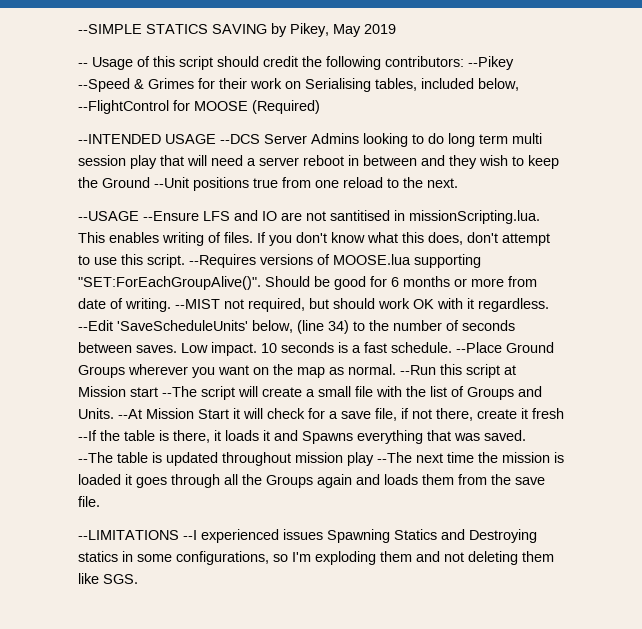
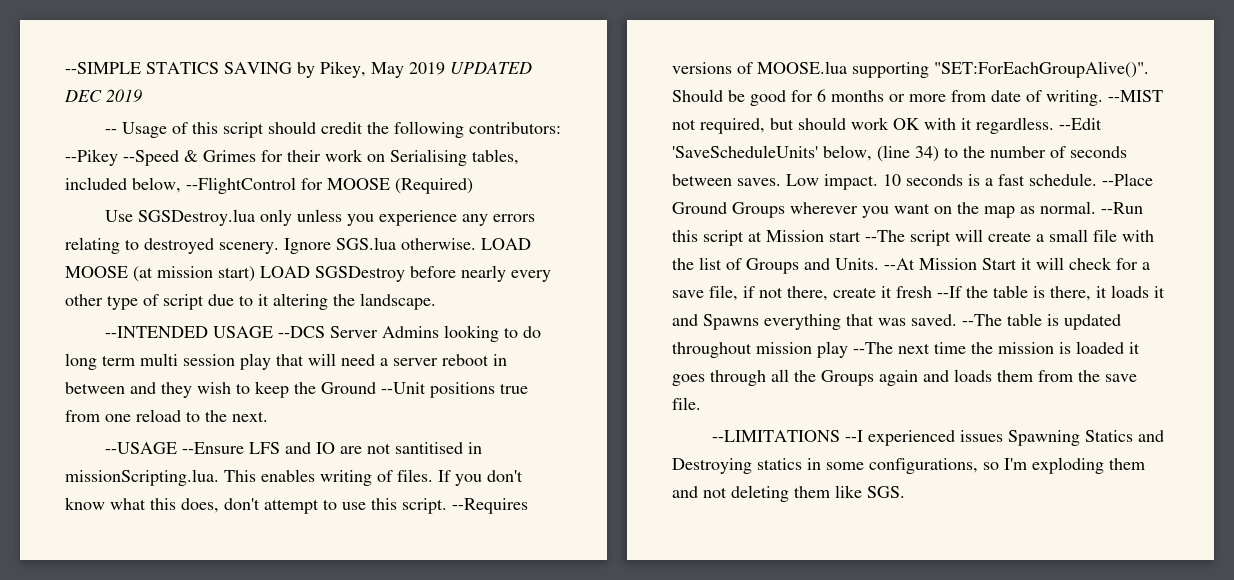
- --SIMPLE STATICS SAVING by Pikey, May 2019
+ --SIMPLE STATICS SAVING by Pikey, May 2019 UPDATED DEC 2019
+ Use SGSDestroy.lua only unless you experience any errors relating to destroyed scenery. Ignore SGS.lua otherwise. LOAD MOOSE (at mission start) LOAD SGSDestroy before nearly every other type of script due to it altering the landscape.

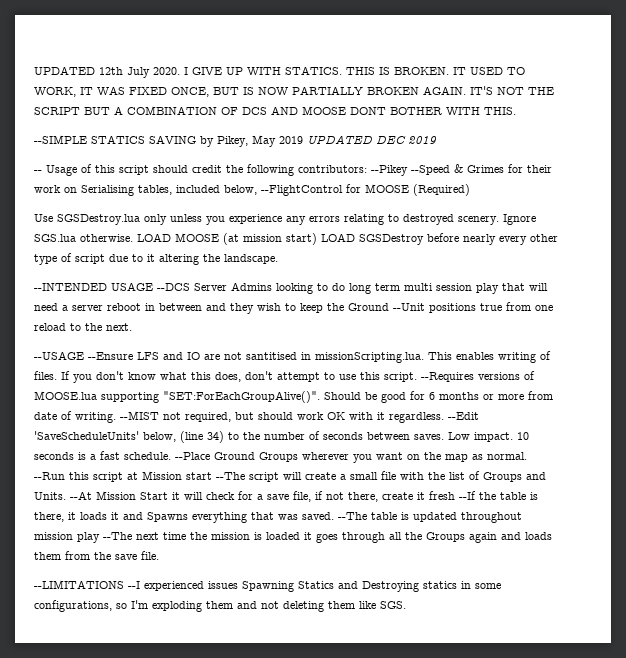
+ UPDATED 12th July 2020. I GIVE UP WITH STATICS. THIS IS BROKEN. IT USED TO WORK, IT WAS FIXED ONCE, BUT IS NOW PARTIALLY BROKEN AGAIN. IT'S NOT THE SCRIPT BUT A COMBINATION OF DCS AND MOOSE DONT BOTHER WITH THIS.

